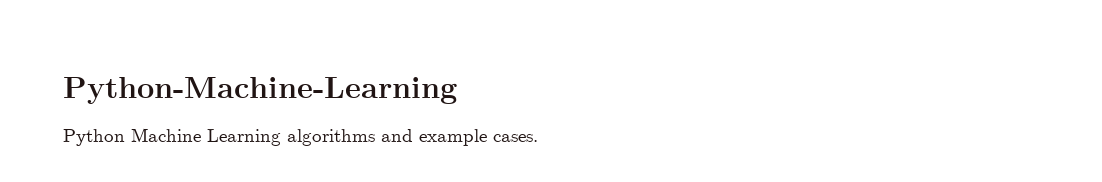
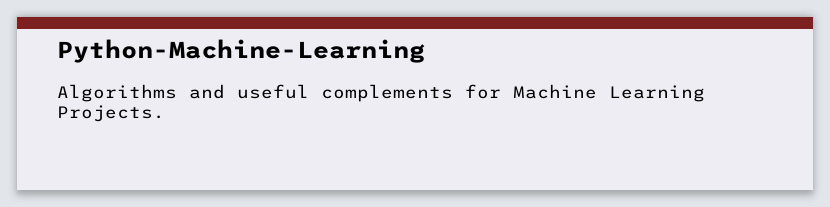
- Python Machine Learning algorithms and example cases.
+ Algorithms and useful complements for Machine Learning Projects.

